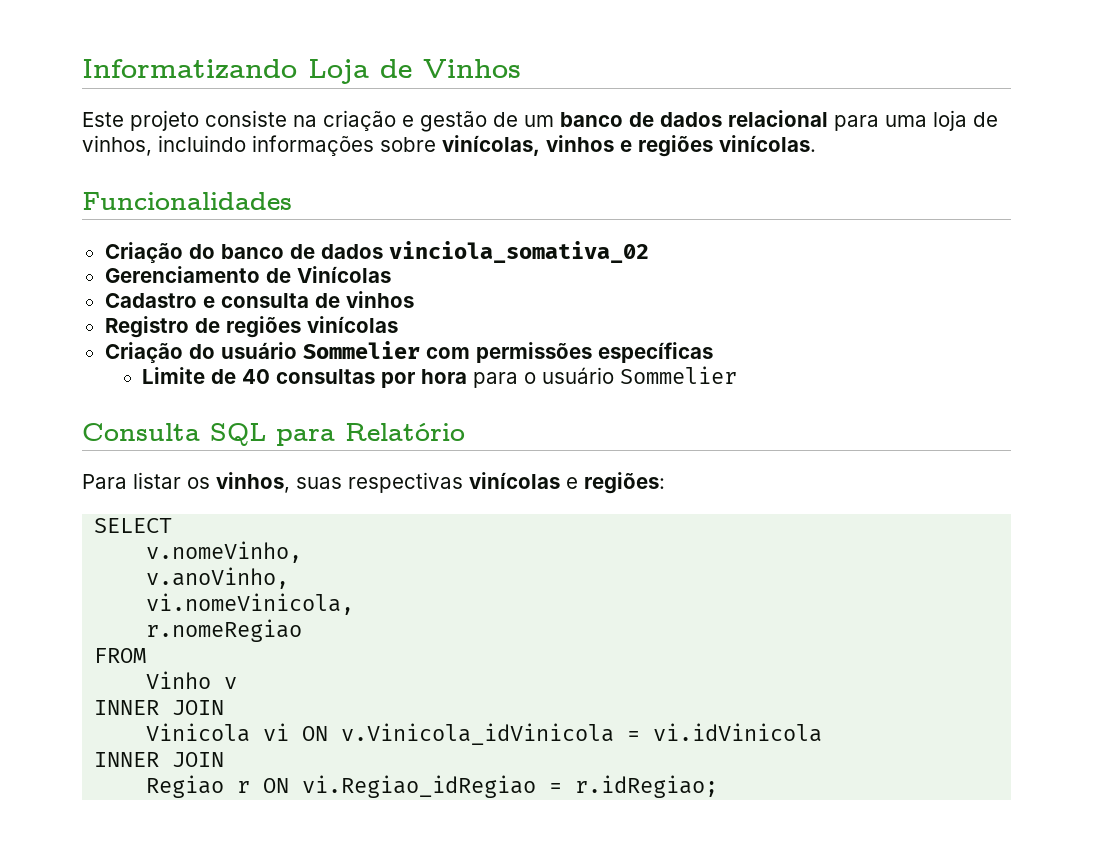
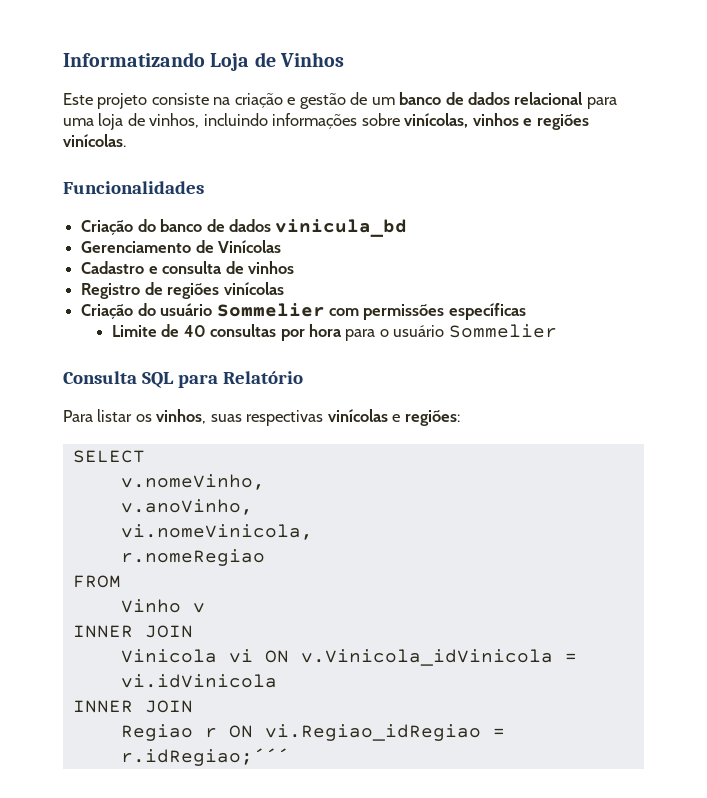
- Criação do banco de dados vinciola_somativa_02
+ Criação do banco de dados vinicula_bd
- Regiao r ON vi.Regiao_idRegiao = r.idRegiao;
+ Regiao r ON vi.Regiao_idRegiao = r.idRegiao;´´´

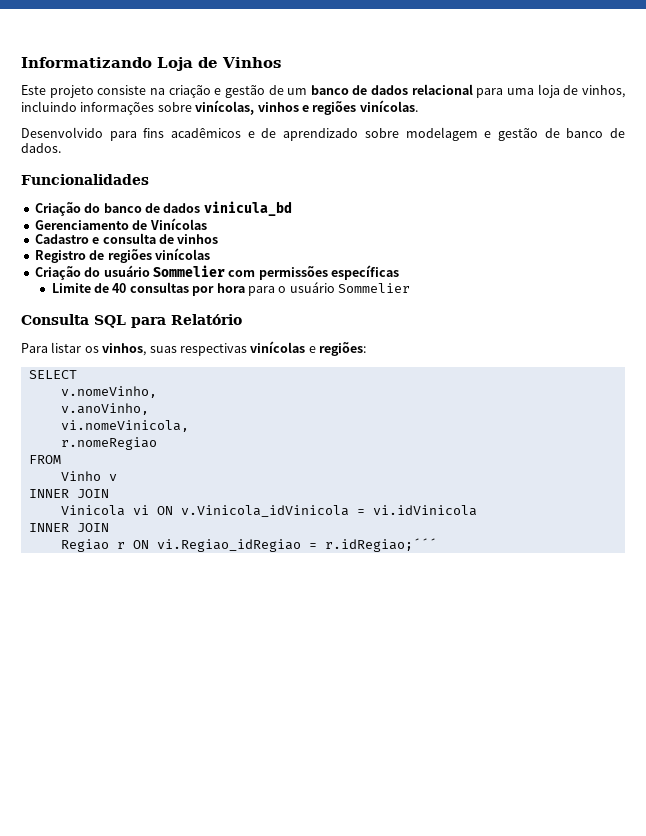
+ Desenvolvido para fins acadêmicos e de aprendizado sobre modelagem e gestão de banco de dados.

